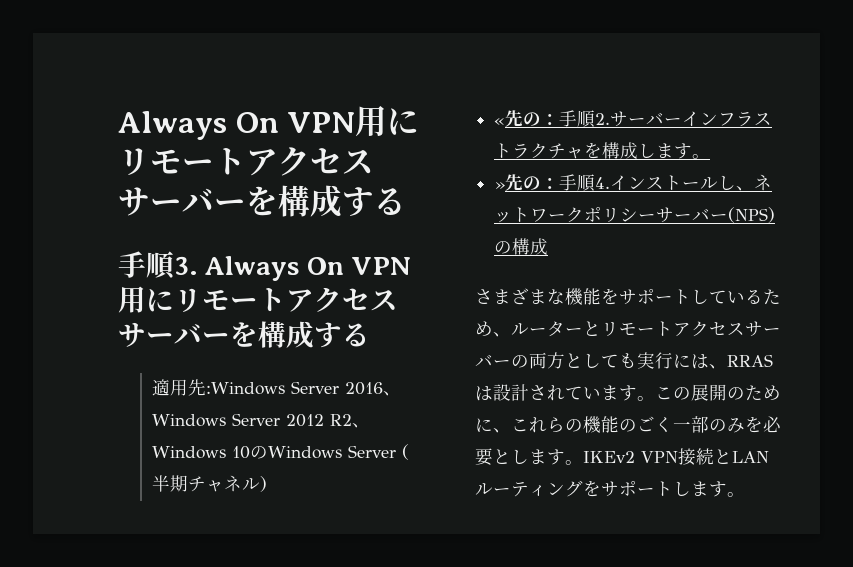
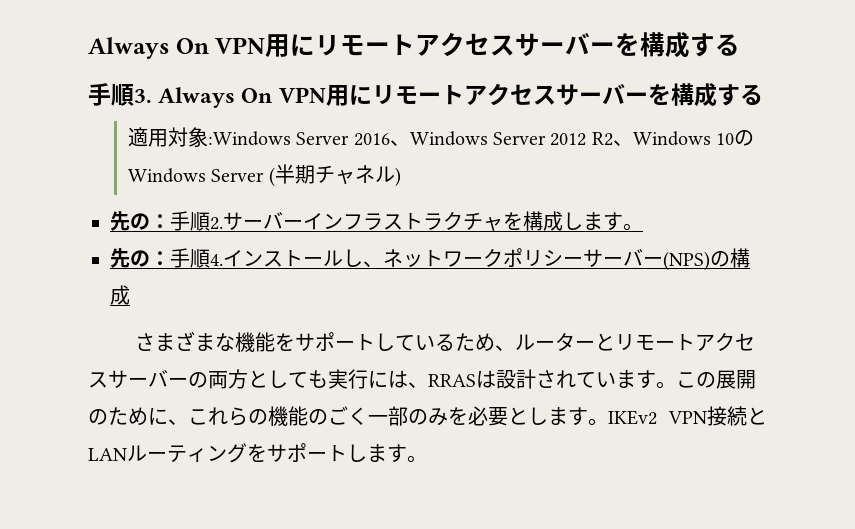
- 適用先:Windows Server 2016、Windows Server 2012 R2、Windows 10のWindows Server (半期チャネル)
+ 適用対象:Windows Server 2016、Windows Server 2012 R2、Windows 10のWindows Server (半期チャネル)
- «先の：手順2.サーバーインフラストラクチャを構成します。
+ 先の：手順2.サーバーインフラストラクチャを構成します。
- »先の：手順4.インストールし、ネットワークポリシーサーバー(NPS)の構成
+ 先の：手順4.インストールし、ネットワークポリシーサーバー(NPS)の構成

